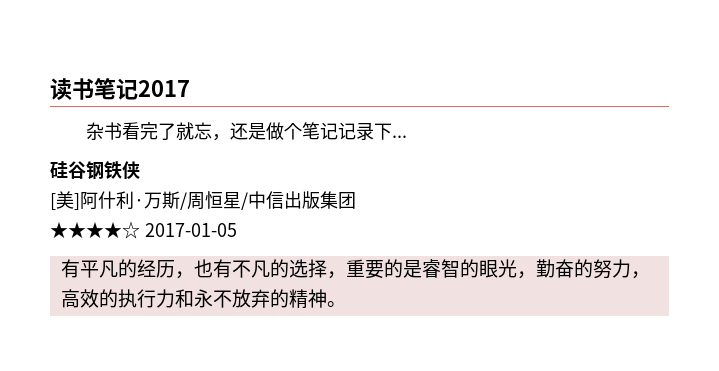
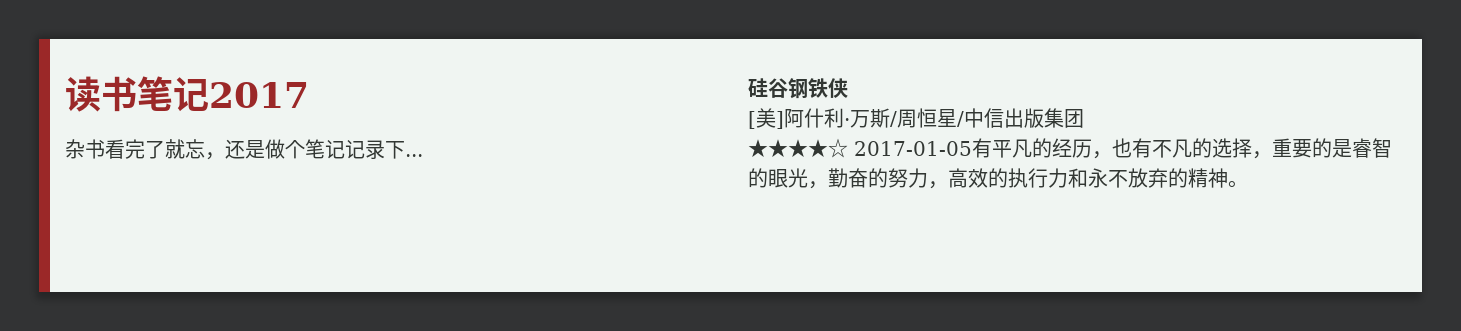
- ★★★★☆ 2017-01-05
- 有平凡的经历，也有不凡的选择，重要的是睿智的眼光，勤奋的努力，高效的执行力和永不放弃的精神。
+ ★★★★☆ 2017-01-05有平凡的经历，也有不凡的选择，重要的是睿智的眼光，勤奋的努力，高效的执行力和永不放弃的精神。

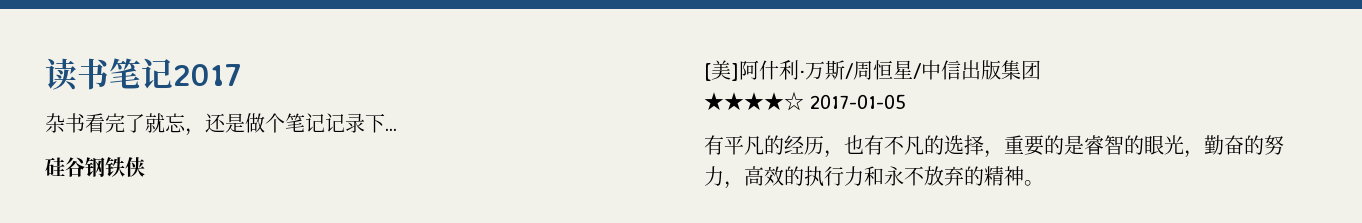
- ★★★★☆ 2017-01-05有平凡的经历，也有不凡的选择，重要的是睿智的眼光，勤奋的努力，高效的执行力和永不放弃的精神。
+ ★★★★☆ 2017-01-05
+ 有平凡的经历，也有不凡的选择，重要的是睿智的眼光，勤奋的努力，高效的执行力和永不放弃的精神。

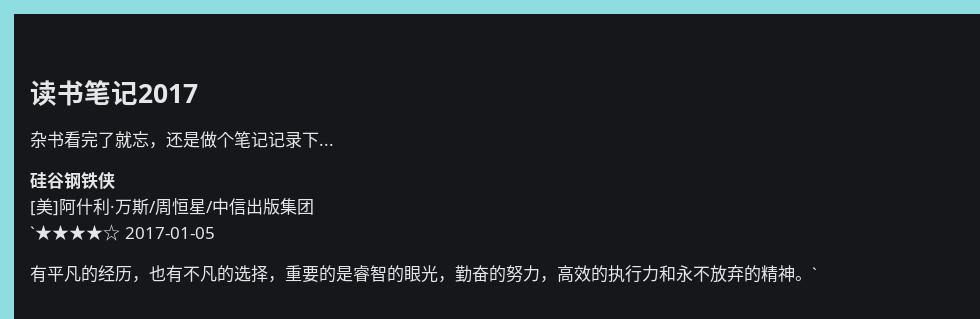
- ★★★★☆ 2017-01-05
+ `★★★★☆ 2017-01-05
+ `

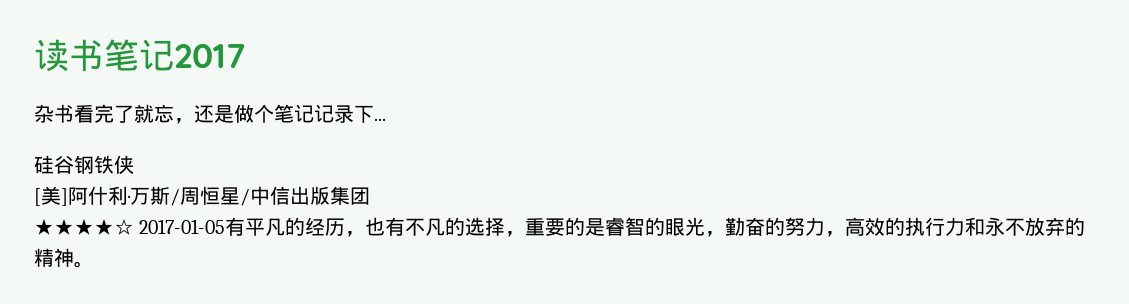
- `★★★★☆ 2017-01-05
- 有平凡的经历，也有不凡的选择，重要的是睿智的眼光，勤奋的努力，高效的执行力和永不放弃的精神。`
+ ★★★★☆ 2017-01-05有平凡的经历，也有不凡的选择，重要的是睿智的眼光，勤奋的努力，高效的执行力和永不放弃的精神。

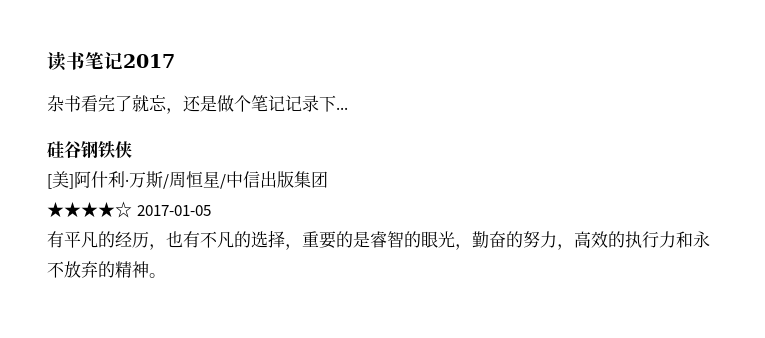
- ★★★★☆ 2017-01-05有平凡的经历，也有不凡的选择，重要的是睿智的眼光，勤奋的努力，高效的执行力和永不放弃的精神。
+ ★★★★☆ 2017-01-05
+ 有平凡的经历，也有不凡的选择，重要的是睿智的眼光，勤奋的努力，高效的执行力和永不放弃的精神。

